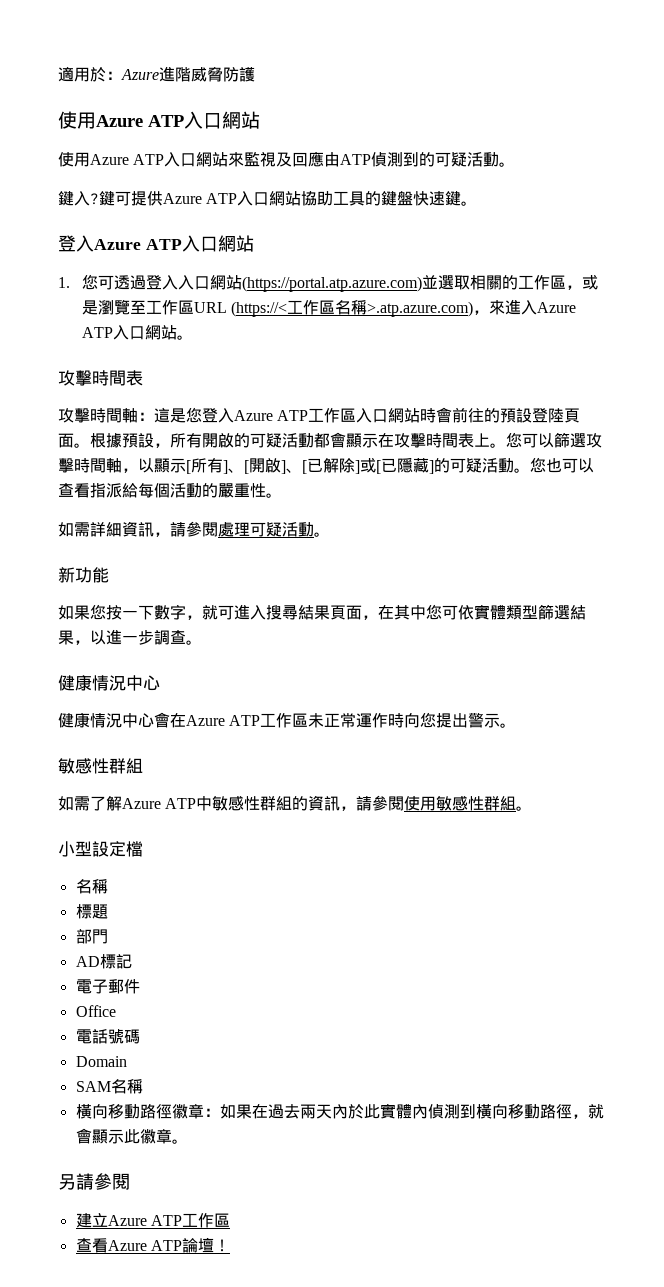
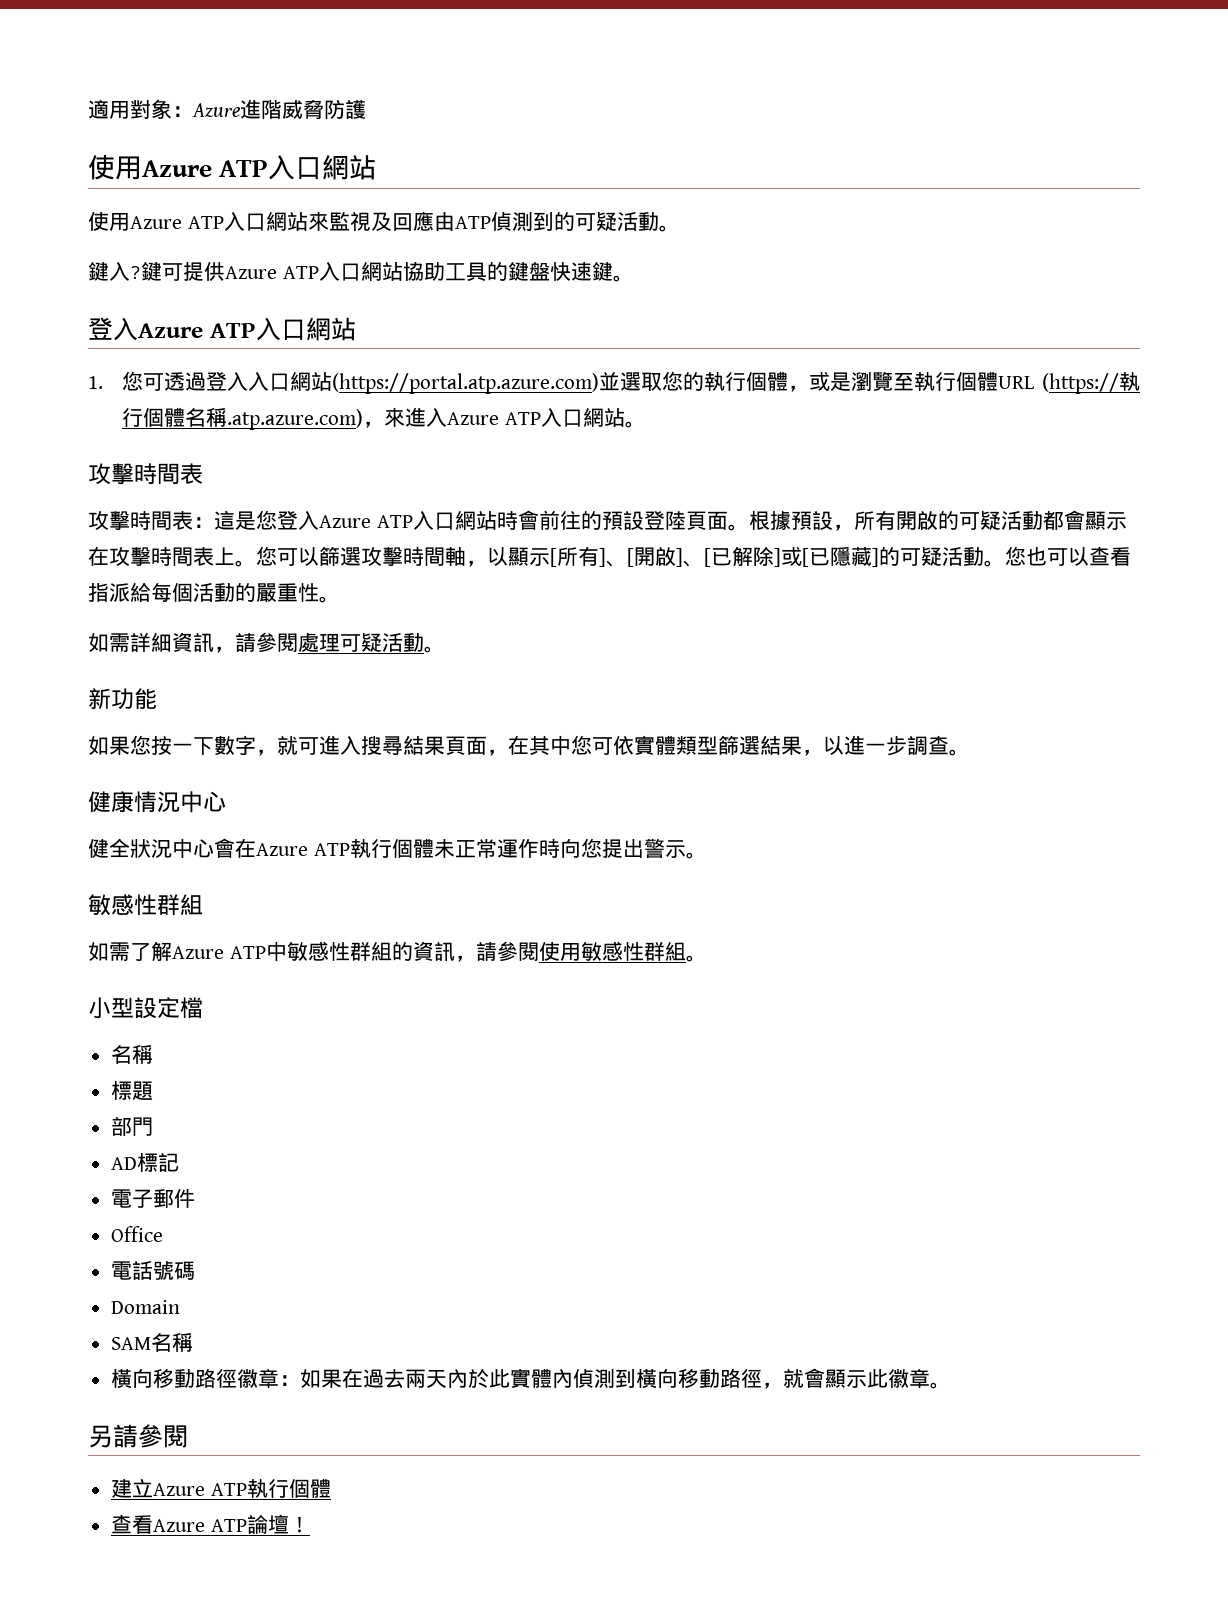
- 適用於：Azure進階威脅防護
+ 適用對象：Azure進階威脅防護
- 1.您可透過登入入口網站(https://portal.atp.azure.com)並選取相關的工作區，或是瀏覽至工作區URL (https://<工作區名稱>.atp.azure.com)，來進入Azure ATP入口網站。
+ 1.您可透過登入入口網站(https://portal.atp.azure.com)並選取您的執行個體，或是瀏覽至執行個體URL (https://執行個體名稱.atp.azure.com)，來進入Azure ATP入口網站。
- 攻擊時間軸：這是您登入Azure ATP工作區入口網站時會前往的預設登陸頁面。
+ 攻擊時間表：這是您登入Azure ATP入口網站時會前往的預設登陸頁面。
- 健康情況中心會在Azure ATP工作區未正常運作時向您提出警示。
+ 健全狀況中心會在Azure ATP執行個體未正常運作時向您提出警示。
- 建立Azure ATP工作區
+ 建立Azure ATP執行個體

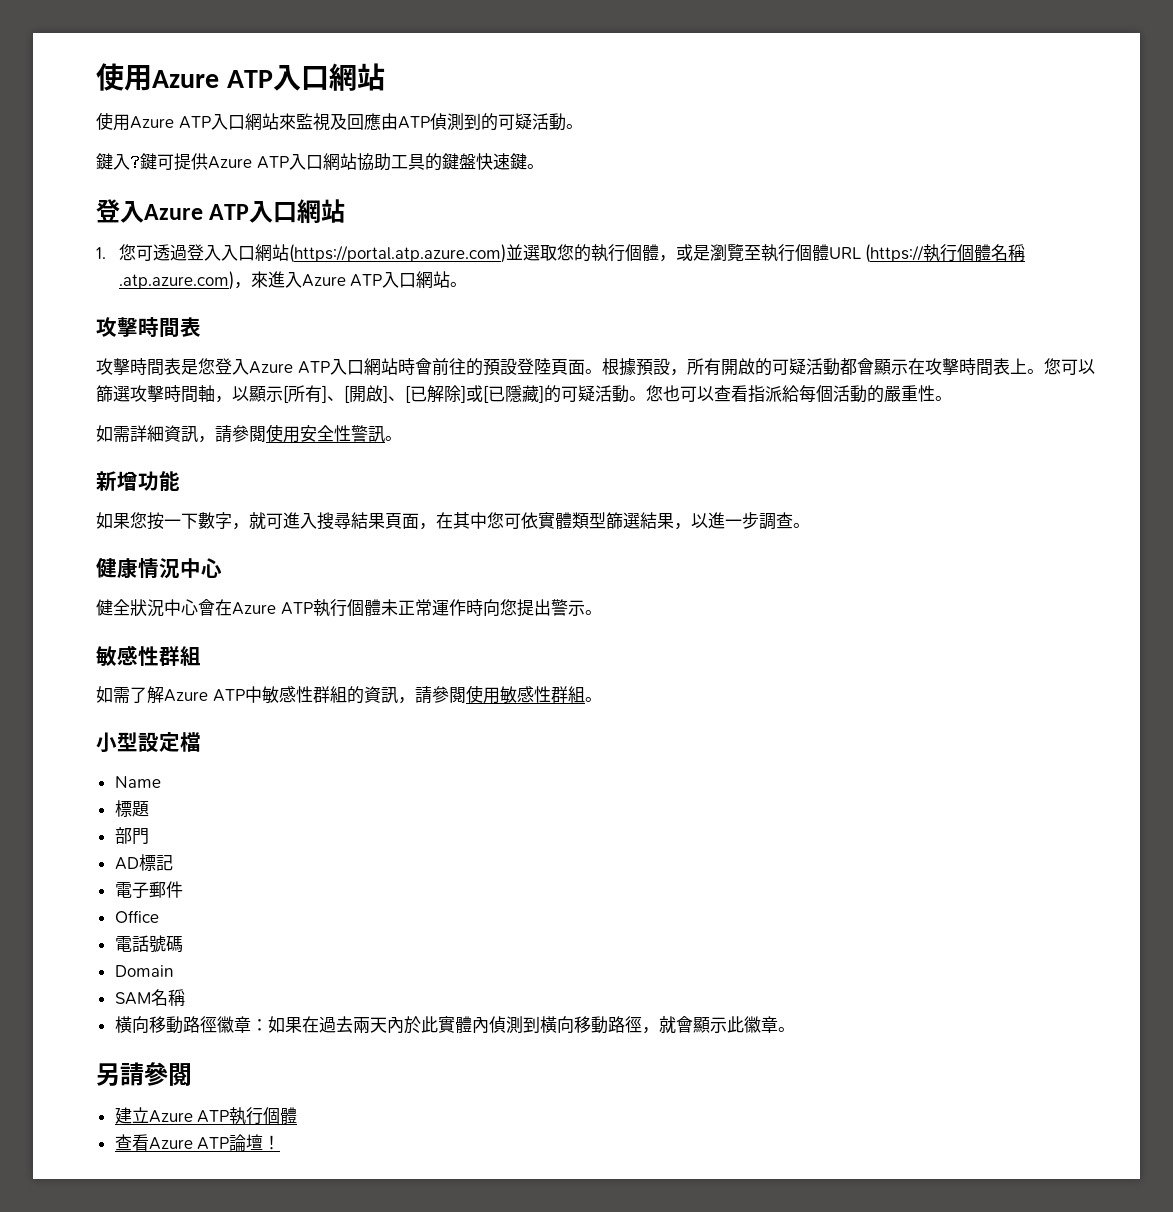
- 適用對象：Azure進階威脅防護
- 攻擊時間表：這是您登入Azure ATP入口網站時會前往的預設登陸頁面。
+ 攻擊時間表是您登入Azure ATP入口網站時會前往的預設登陸頁面。
- 如需詳細資訊，請參閱處理可疑活動。
+ 如需詳細資訊，請參閱使用安全性警訊。
- 新功能
+ 新增功能
  小型設定檔
- 名稱
+ Name

